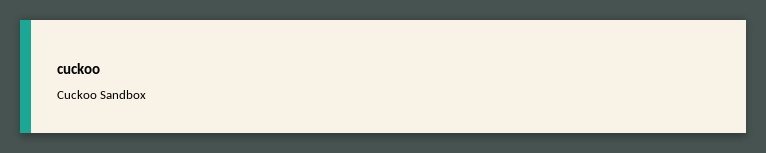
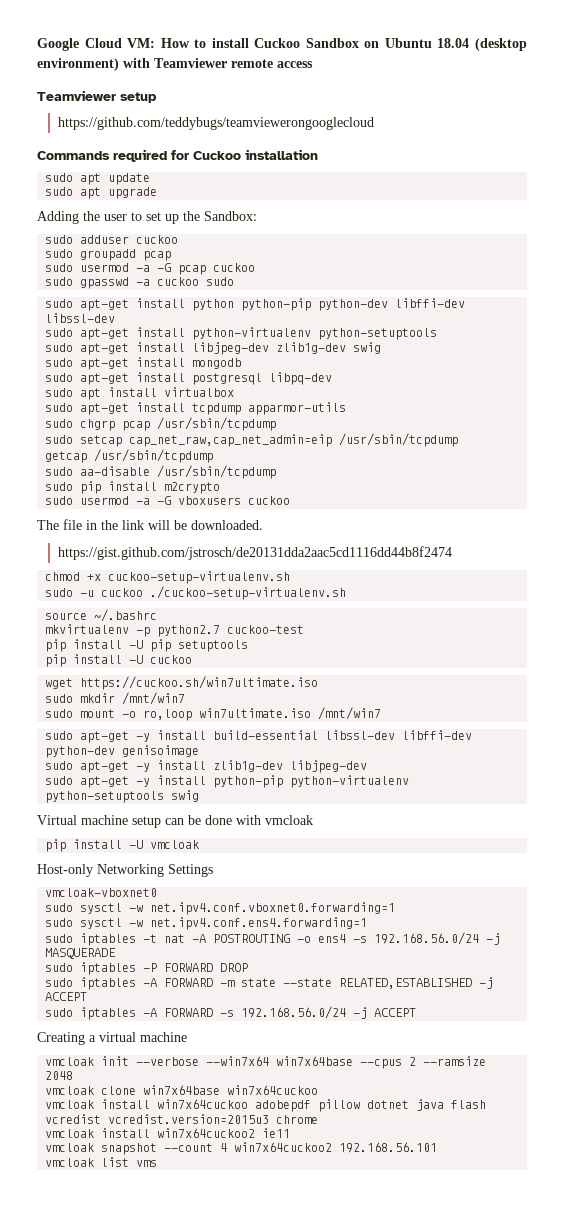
- cuckoo
- Cuckoo Sandbox
+ Google Cloud VM: How to install Cuckoo Sandbox on Ubuntu 18.04 (desktop environment) with Teamviewer remote access
+ Teamviewer setup
+ https://github.com/teddybugs/teamviewerongooglecloud
+ Commands required for Cuckoo installation
+ sudo apt update
+ sudo apt upgrade
+ Adding the user to set up the Sandbox:
+ sudo adduser cuckoo
+ sudo groupadd pcap
+ sudo usermod -a -G pcap cuckoo
+ sudo gpasswd -a cuckoo sudo
+ sudo apt-get install python python-pip python-dev libffi-dev libssl-dev
+ sudo apt-get install python-virtualenv python-setuptools
+ sudo apt-get install libjpeg-dev zlib1g-dev swig
+ sudo apt-get install mongodb
+ sudo apt-get install postgresql libpq-dev
+ sudo apt install virtualbox
+ sudo apt-get install tcpdump apparmor-utils
+ sudo chgrp pcap /usr/sbin/tcpdump
+ sudo setcap cap_net_raw,cap_net_admin=eip /usr/sbin/tcpdump
+ getcap /usr/sbin/tcpdump
+ sudo aa-disable /usr/sbin/tcpdump
+ sudo pip install m2crypto
+ sudo usermod -a -G vboxusers cuckoo
+ The file in the link will be downloaded.
+ https://gist.github.com/jstrosch/de20131dda2aac5cd1116dd44b8f2474
+ chmod +x cuckoo-setup-virtualenv.sh
+ sudo -u cuckoo ./cuckoo-setup-virtualenv.sh
+ source ~/.bashrc
+ mkvirtualenv -p python2.7 cuckoo-test
+ pip install -U pip setuptools
+ pip install -U cuckoo
+ wget https://cuckoo.sh/win7ultimate.iso
+ sudo mkdir /mnt/win7
+ sudo mount -o ro,loop win7ultimate.iso /mnt/win7
+ sudo apt-get -y install build-essential libssl-dev libffi-dev python-dev genisoimage
+ sudo apt-get -y install zlib1g-dev libjpeg-dev
+ sudo apt-get -y install python-pip python-virtualenv python-setuptools swig
+ Virtual machine setup can be done with vmcloak
+ pip install -U vmcloak
+ Host-only Networking Settings
+ vmcloak-vboxnet0
+ sudo sysctl -w net.ipv4.conf.vboxnet0.forwarding=1
+ sudo sysctl -w net.ipv4.conf.ens4.forwarding=1
+ sudo iptables -t nat -A POSTROUTING -o ens4 -s 192.168.56.0/24 -j MASQUERADE
+ sudo iptables -P FORWARD DROP
+ sudo iptables -A FORWARD -m state --state RELATED,ESTABLISHED -j ACCEPT
+ sudo iptables -A FORWARD -s 192.168.56.0/24 -j ACCEPT
+ Creating a virtual machine
+ vmcloak init --verbose --win7x64 win7x64base --cpus 2 --ramsize 2048
+ vmcloak clone win7x64base win7x64cuckoo
+ vmcloak install win7x64cuckoo adobepdf pillow dotnet java flash vcredist vcredist.version=2015u3 chrome
+ vmcloak install win7x64cuckoo2 ie11
+ vmcloak snapshot --count 4 win7x64cuckoo2 192.168.56.101
+ vmcloak list vms

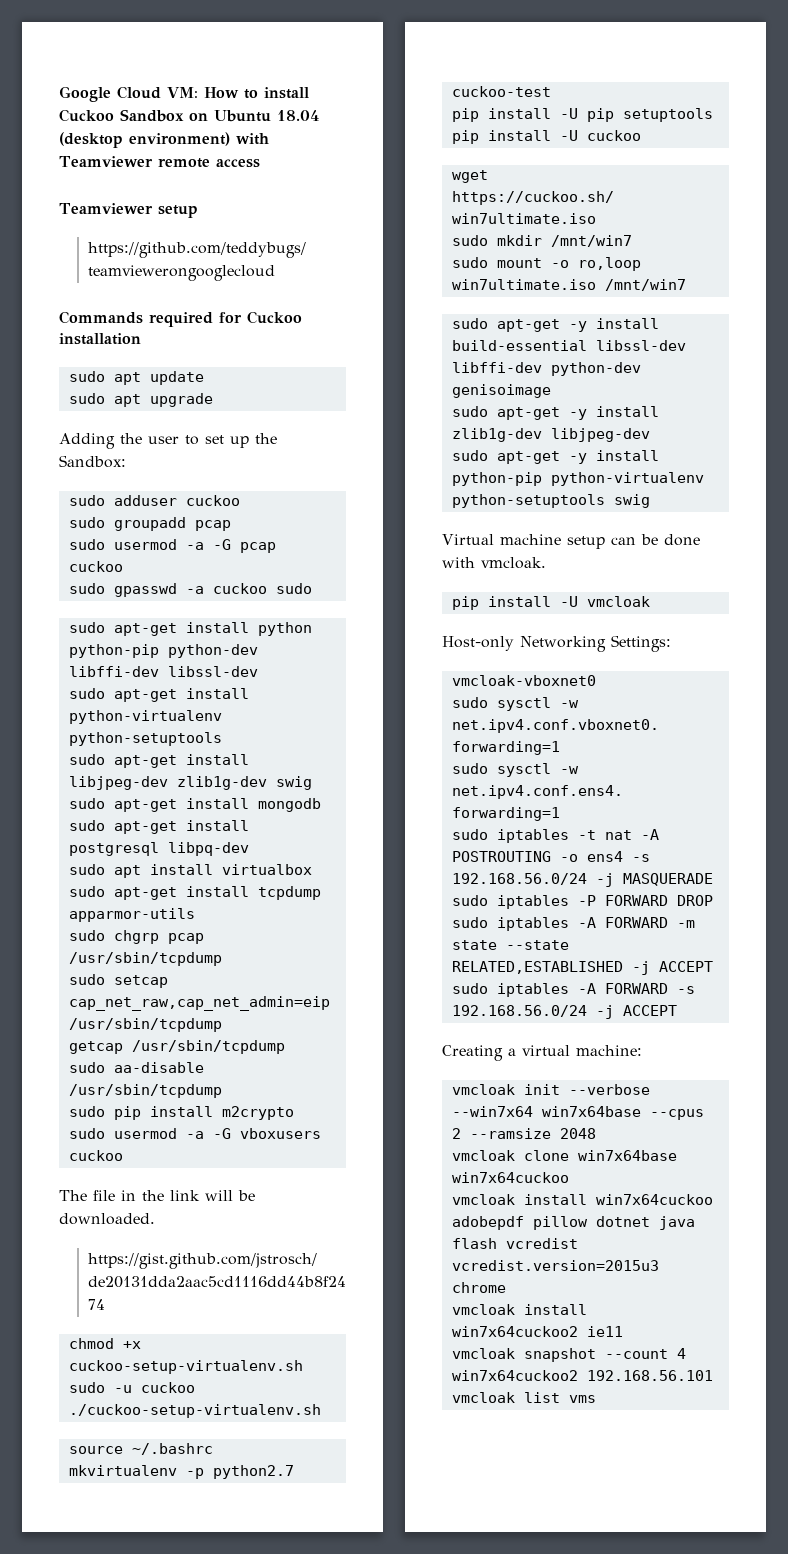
- Virtual machine setup can be done with vmcloak
+ Virtual machine setup can be done with vmcloak.
- Host-only Networking Settings
+ Host-only Networking Settings:
- Creating a virtual machine
+ Creating a virtual machine:

